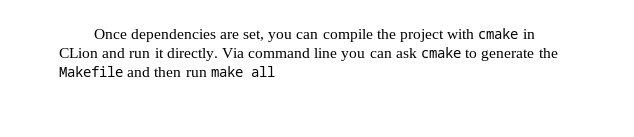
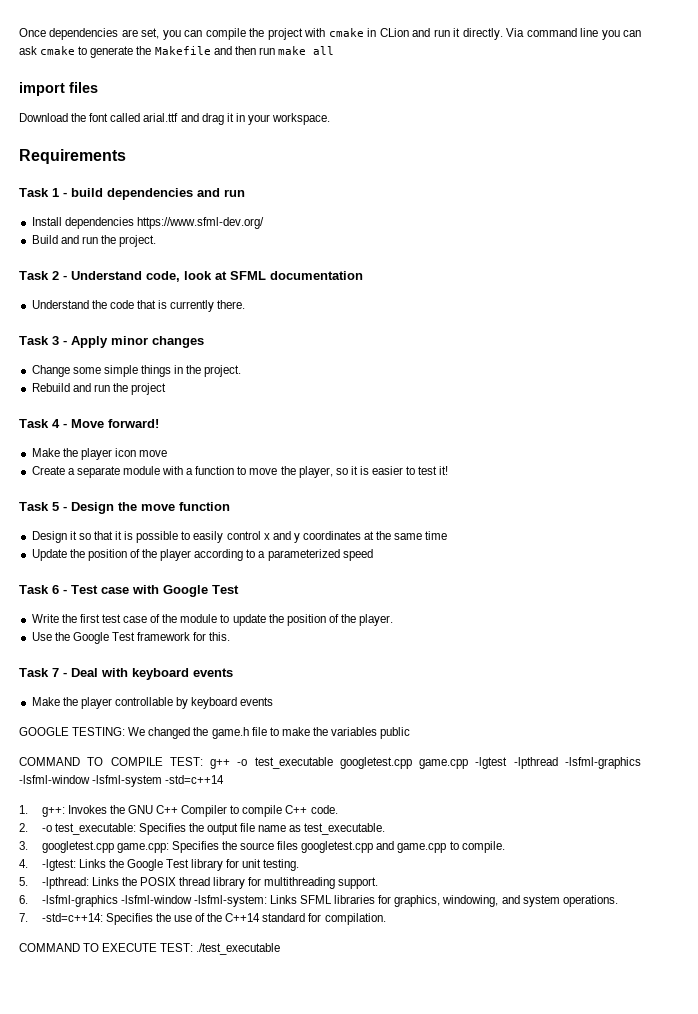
+ import files
+ Download the font called arial.ttf and drag it in your workspace.
+ Requirements
+ Task 1 - build dependencies and run
+ Install dependencies https://www.sfml-dev.org/
+ Build and run the project.
+ Task 2 - Understand code, look at SFML documentation
+ Understand the code that is currently there.
+ Task 3 - Apply minor changes
+ Change some simple things in the project.
+ Rebuild and run the project
+ Task 4 - Move forward!
+ Make the player icon move
+ Create a separate module with a function to move the player, so it is easier to test it!
+ Task 5 - Design the move function
+ Design it so that it is possible to easily control x and y coordinates at the same time
+ Update the position of the player according to a parameterized speed
+ Task 6 - Test case with Google Test
+ Write the first test case of the module to update the position of the player.
+ Use the Google Test framework for this.
+ Task 7 - Deal with keyboard events
+ Make the player controllable by keyboard events
+ GOOGLE TESTING: We changed the game.h file to make the variables public
+ COMMAND TO COMPILE TEST: g++ -o test_executable googletest.cpp game.cpp -lgtest -lpthread -lsfml-graphics -lsfml-window -lsfml-system -std=c++14
+ 1. g++: Invokes the GNU C++ Compiler to compile C++ code.
+ 2. -o test_executable: Specifies the output file name as test_executable.
+ 3. googletest.cpp game.cpp: Specifies the source files googletest.cpp and game.cpp to compile.
+ 4. -lgtest: Links the Google Test library for unit testing.
+ 5. -lpthread: Links the POSIX thread library for multithreading support.
+ 6. -lsfml-graphics -lsfml-window -lsfml-system: Links SFML libraries for graphics, windowing, and system operations.
+ 7. -std=c++14: Specifies the use of the C++14 standard for compilation.
+ COMMAND TO EXECUTE TEST: ./test_executable

